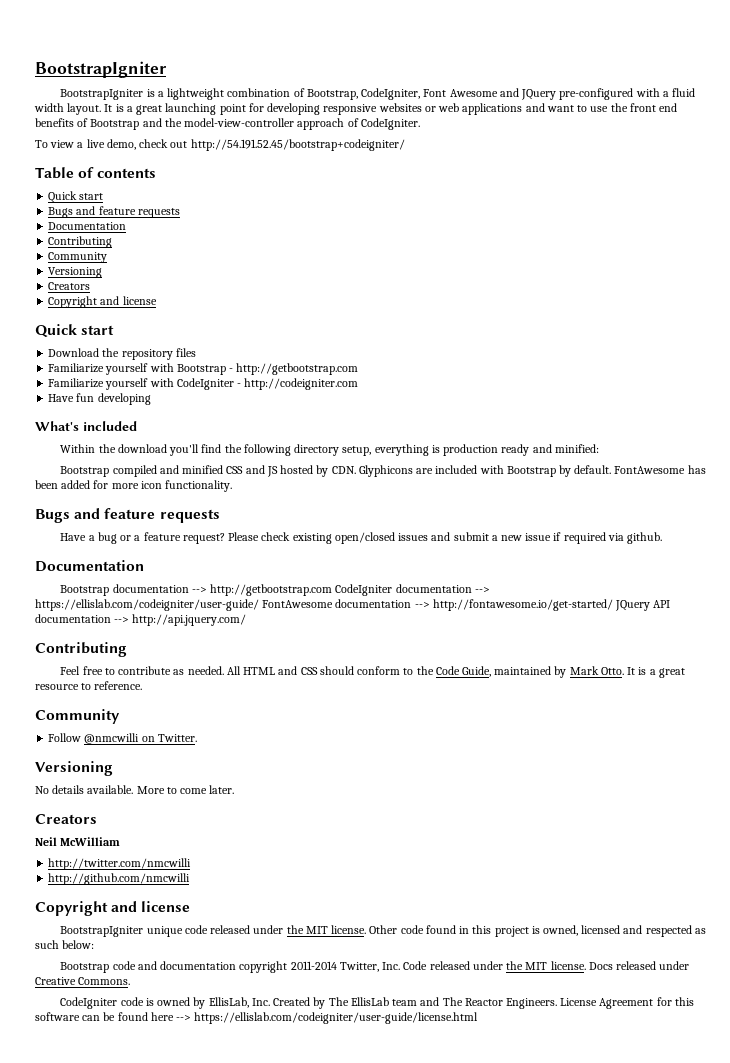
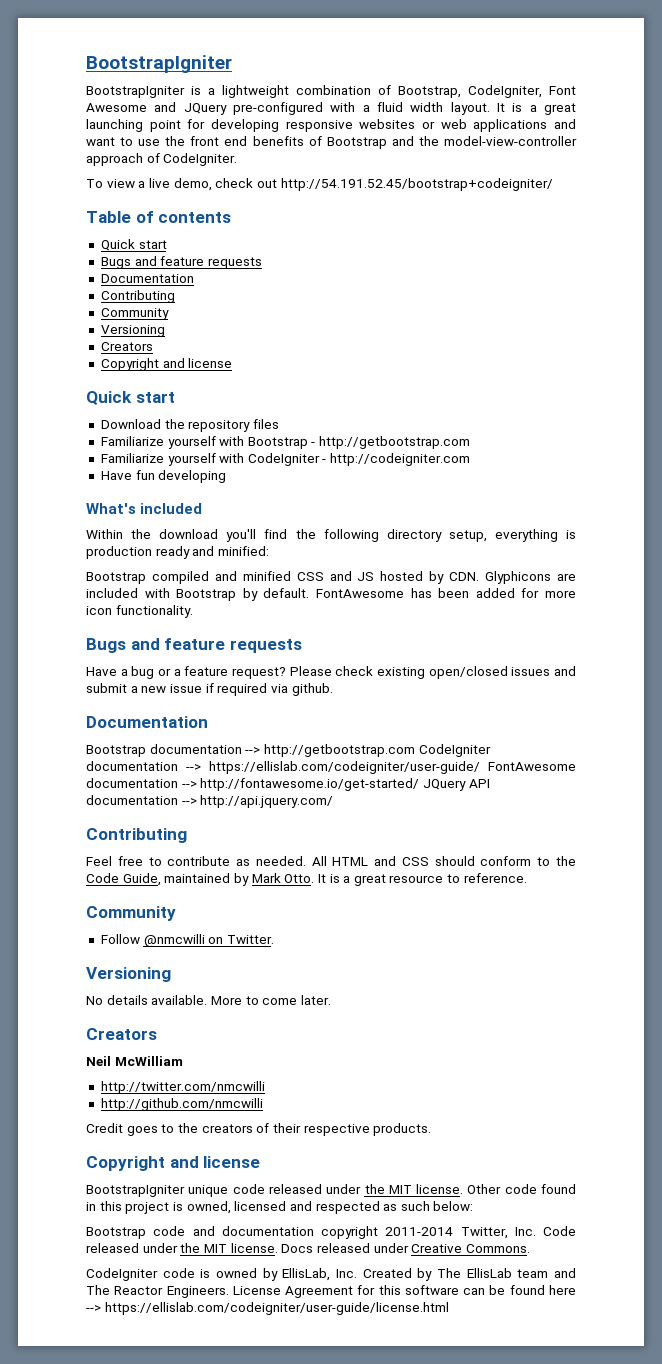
+ Credit goes to the creators of their respective products.

